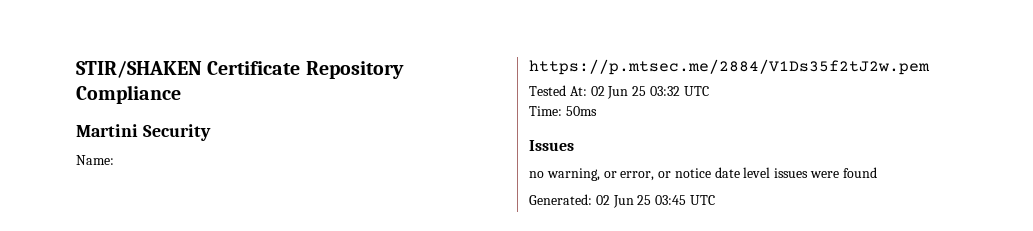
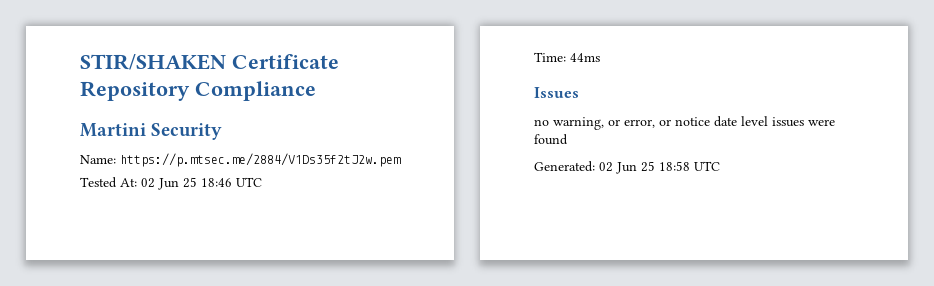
- Tested At: 02 Jun 25 03:32 UTC
+ Tested At: 02 Jun 25 18:46 UTC
- Time: 50ms
+ Time: 44ms
- Generated: 02 Jun 25 03:45 UTC
+ Generated: 02 Jun 25 18:58 UTC

